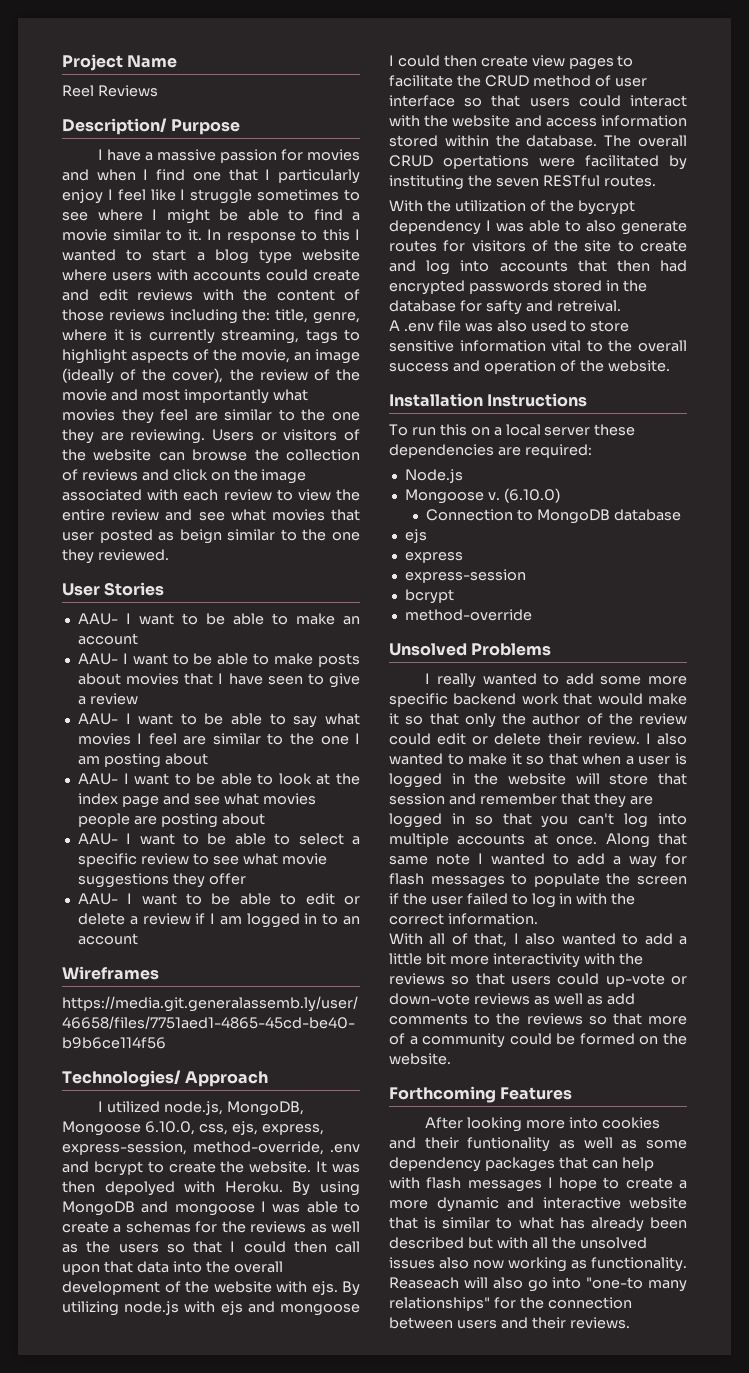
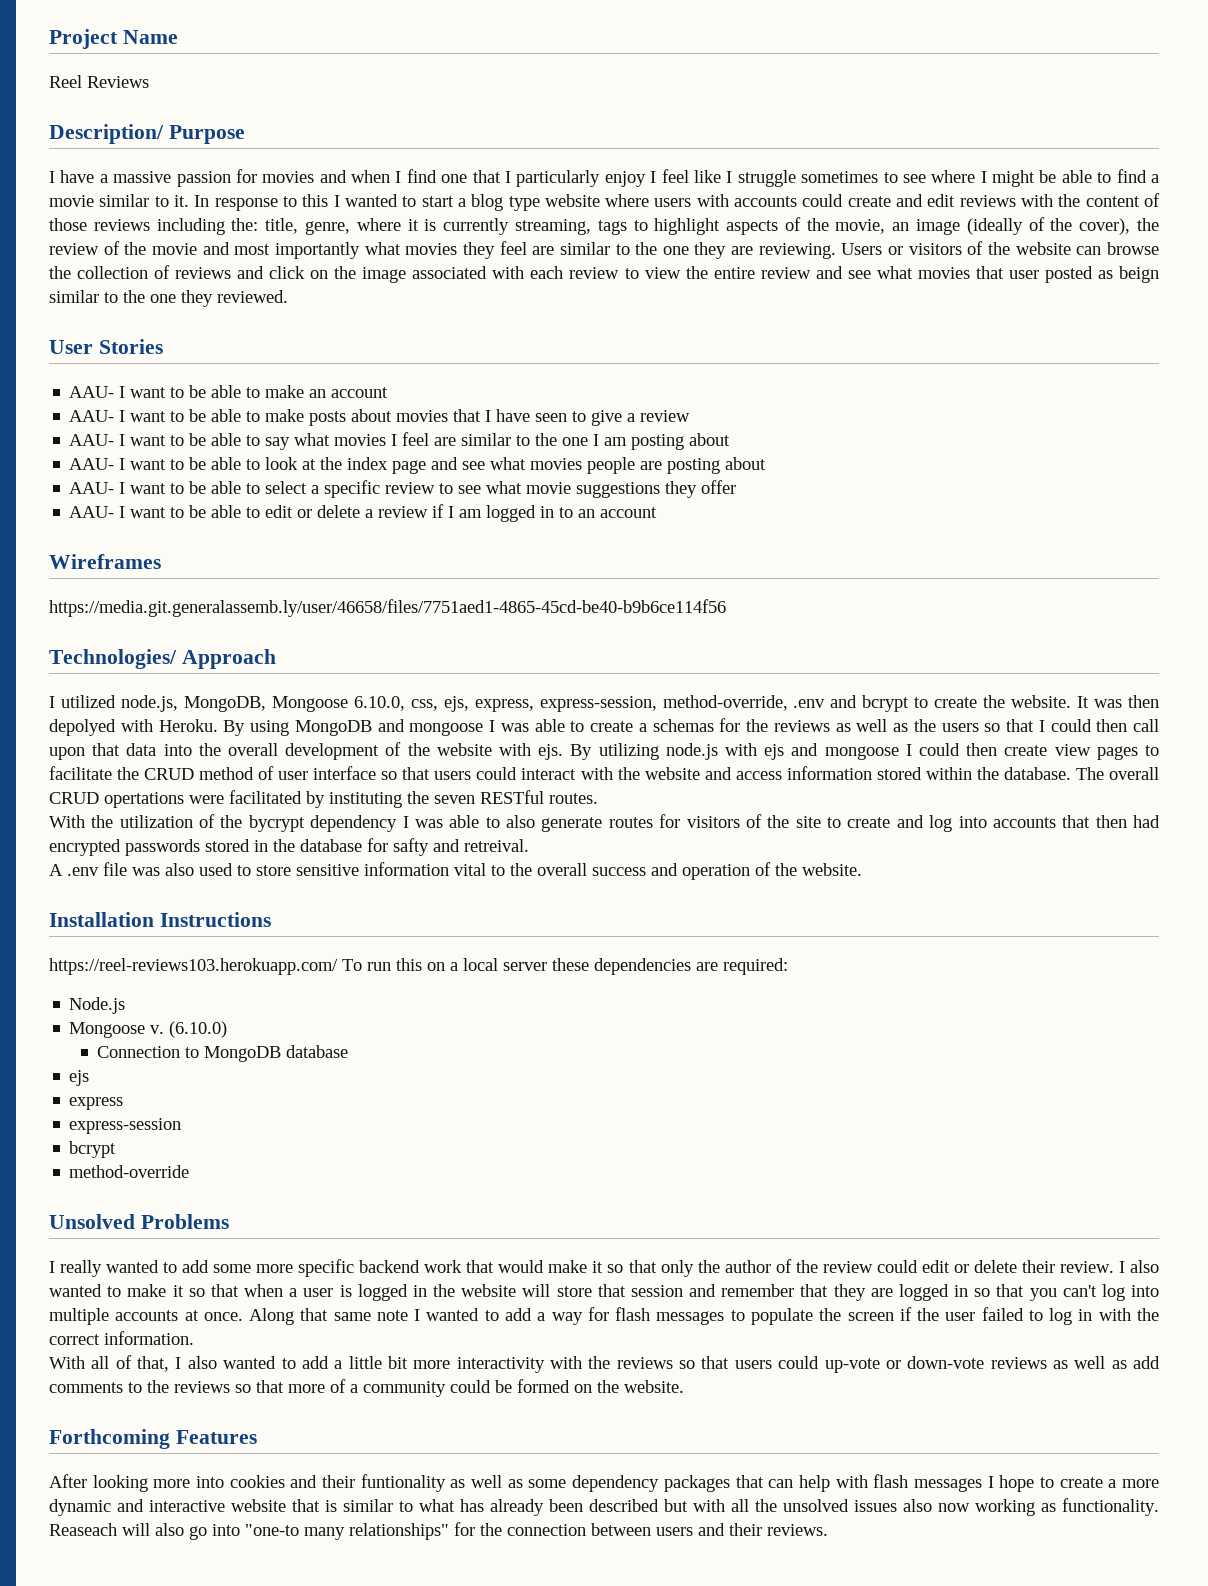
- To run this on a local server these dependencies are required:
+ https://reel-reviews103.herokuapp.com/ To run this on a local server these dependencies are required:

